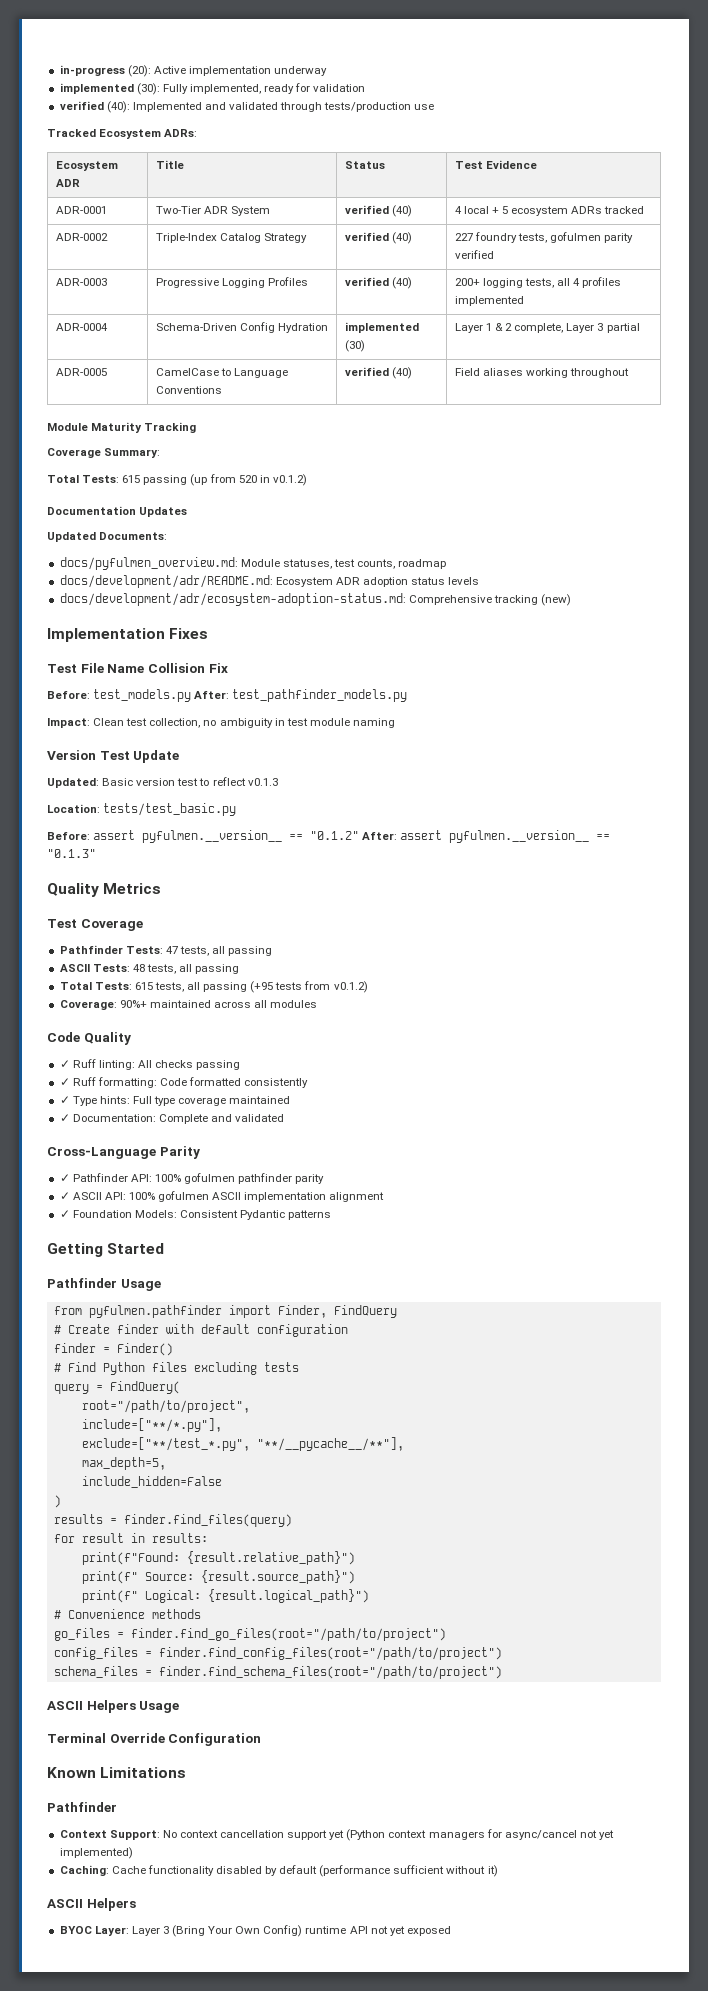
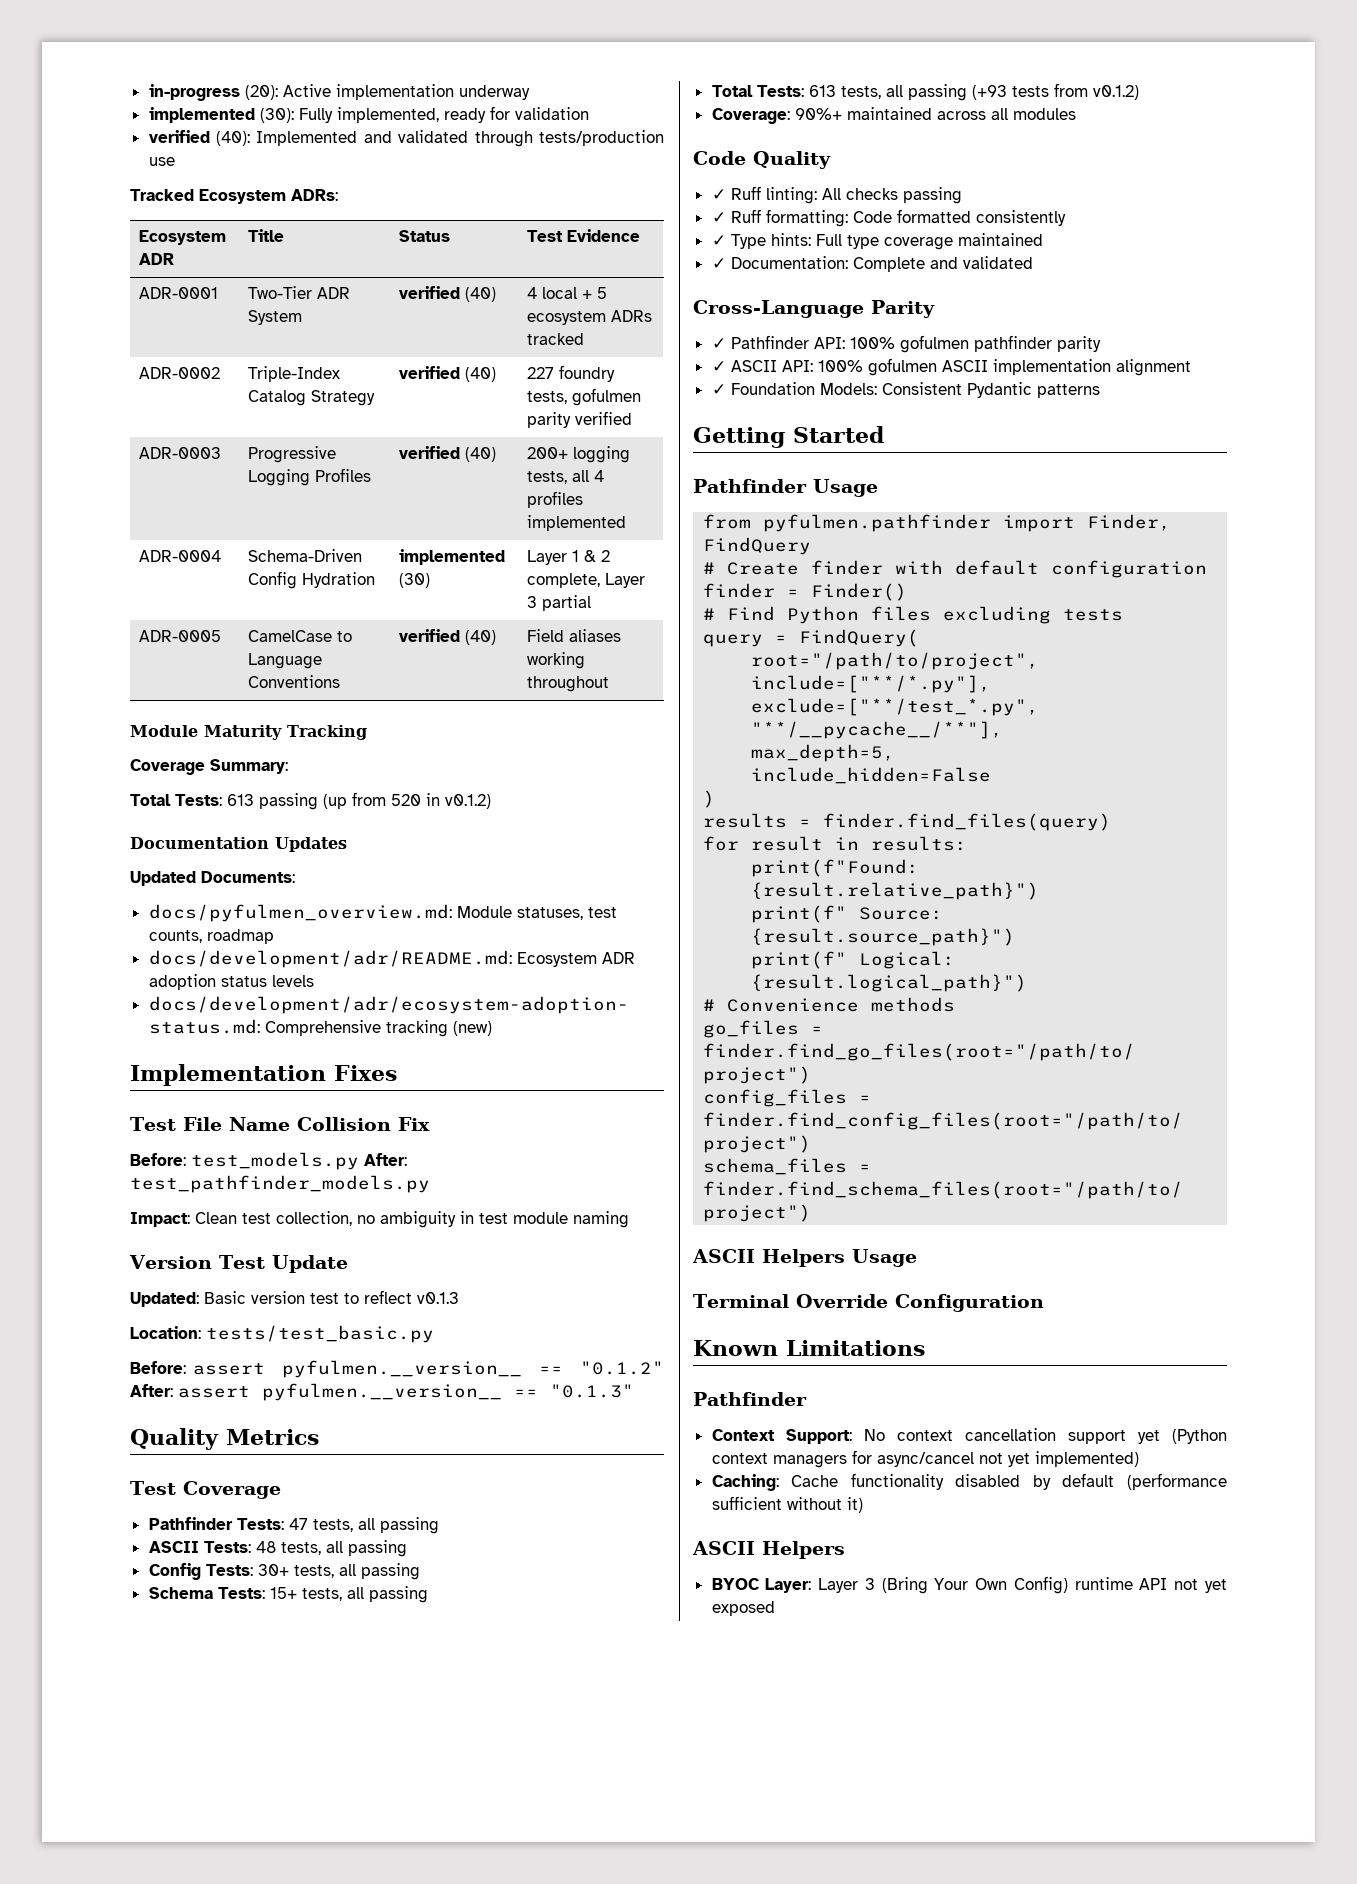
- Total Tests: 615 passing (up from 520 in v0.1.2)
+ Total Tests: 613 passing (up from 520 in v0.1.2)
- Total Tests: 615 tests, all passing (+95 tests from v0.1.2)
+ Config Tests: 30+ tests, all passing
+ Schema Tests: 15+ tests, all passing
+ Total Tests: 613 tests, all passing (+93 tests from v0.1.2)

